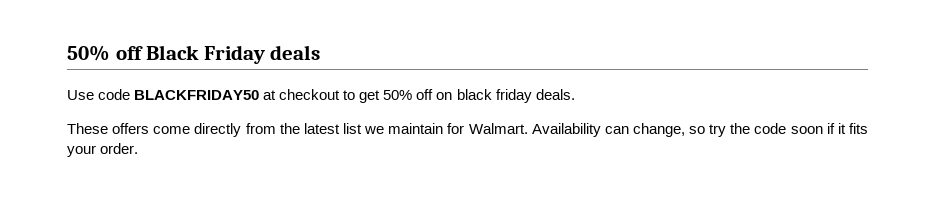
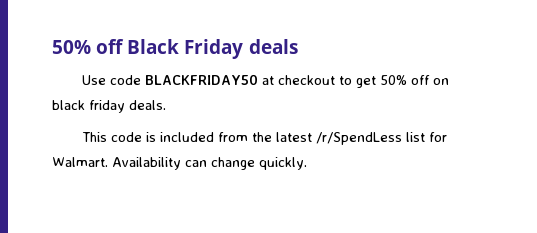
- These offers come directly from the latest list we maintain for Walmart. Availability can change, so try the code soon if it fits your order.
+ This code is included from the latest /r/SpendLess list for Walmart. Availability can change quickly.

